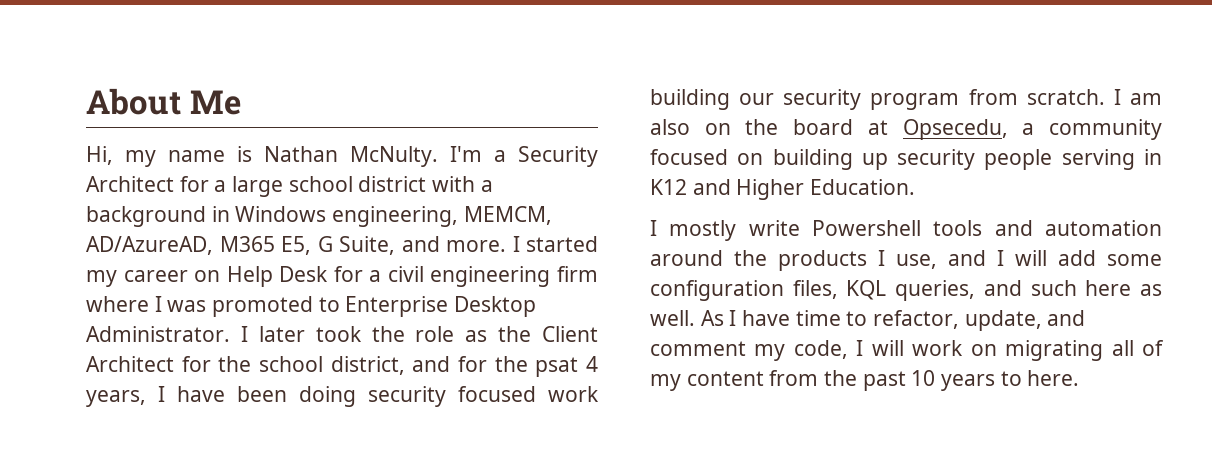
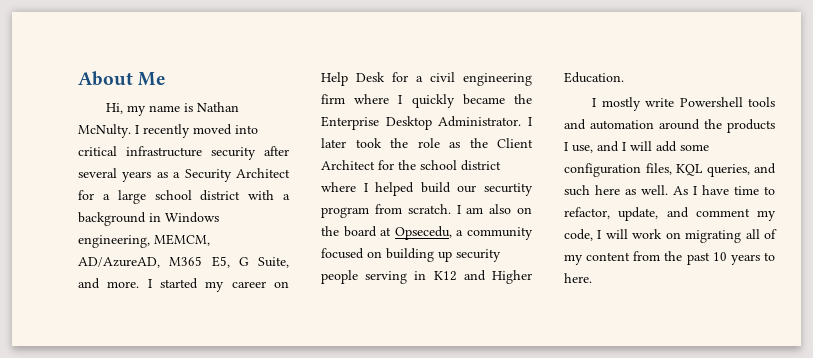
- I'm a Security Architect for a large school district with a background in Windows engineering, MEMCM, AD/AzureAD, M365 E5, G Suite, and more.
+ I recently moved into critical infrastructure security after several years as a Security Architect for a large school district with a background in Windows engineering, MEMCM, AD/AzureAD, M365 E5, G Suite, and more.
- I started my career on Help Desk for a civil engineering firm where I was promoted to Enterprise Desktop Administrator.
+ I started my career on Help Desk for a civil engineering firm where I quickly became the Enterprise Desktop Administrator.
- I later took the role as the Client Architect for the school district, and for the psat 4 years, I have been doing security focused work building our security program from scratch.
+ I later took the role as the Client Architect for the school district where I helped build our securtity program from scratch.

